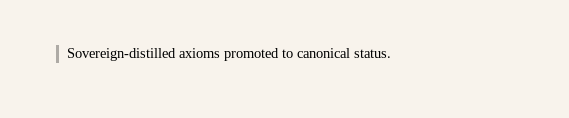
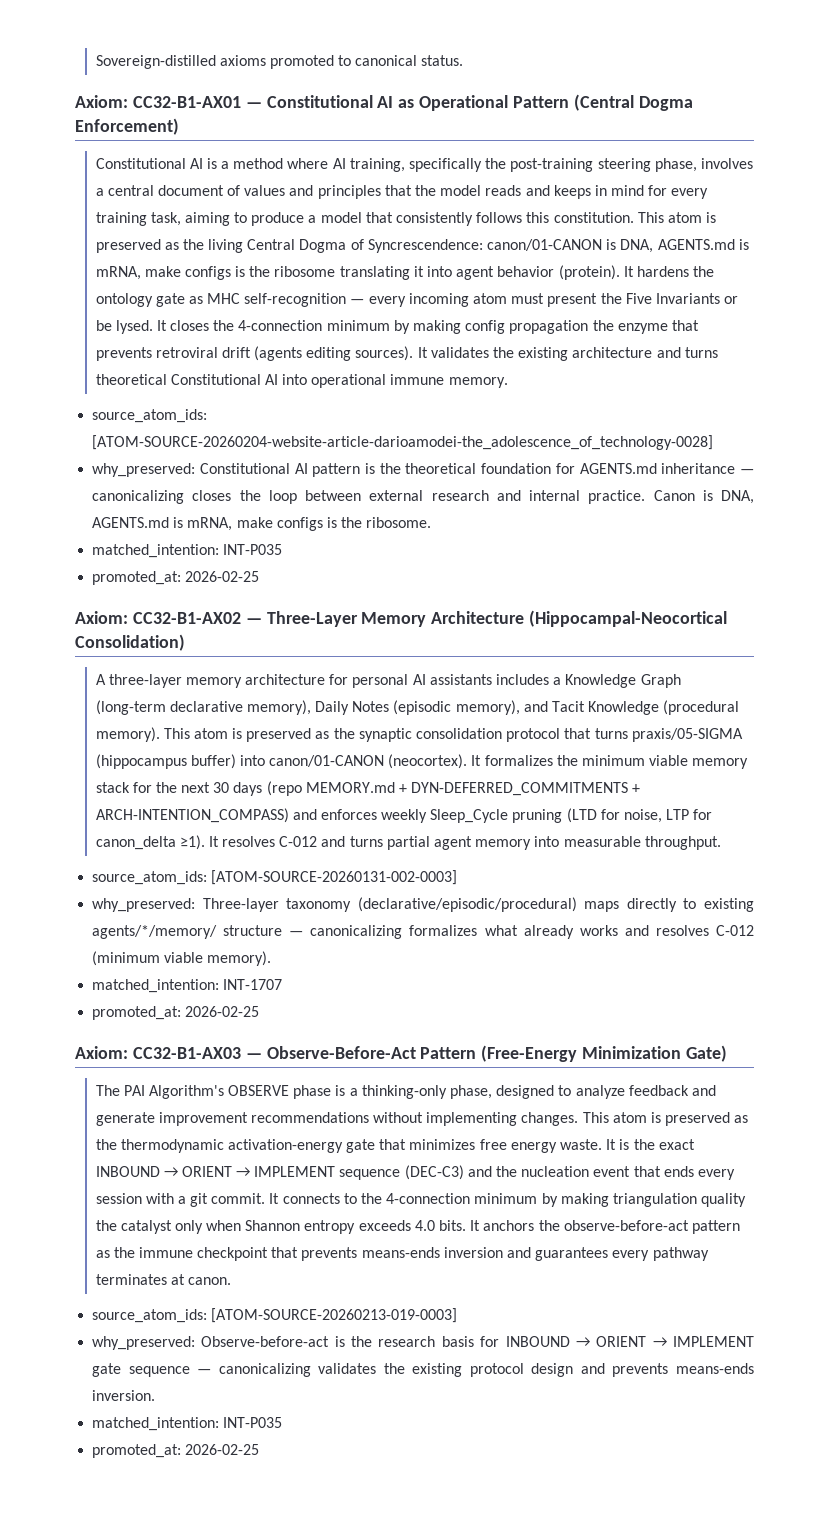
+ Axiom: CC32-B1-AX01 — Constitutional AI as Operational Pattern (Central Dogma Enforcement)
+ Constitutional AI is a method where AI training, specifically the post-training steering phase, involves a central document of values and principles that the model reads and keeps in mind for every training task, aiming to produce a model that consistently follows this constitution. This atom is preserved as the living Central Dogma of Syncrescendence: canon/01-CANON is DNA, AGENTS.md is mRNA, make configs is the ribosome translating it into agent behavior (protein). It hardens the ontology gate as MHC self-recognition — every incoming atom must present the Five Invariants or be lysed. It closes the 4-connection minimum by making config propagation the enzyme that prevents retroviral drift (agents editing sources). It validates the existing architecture and turns theoretical Constitutional AI into operational immune memory.
+ source_atom_ids: [ATOM-SOURCE-20260204-website-article-darioamodei-the_adolescence_of_technology-0028]
+ why_preserved: Constitutional AI pattern is the theoretical foundation for AGENTS.md inheritance — canonicalizing closes the loop between external research and internal practice. Canon is DNA, AGENTS.md is mRNA, make configs is the ribosome.
+ matched_intention: INT-P035
+ promoted_at: 2026-02-25
+ Axiom: CC32-B1-AX02 — Three-Layer Memory Architecture (Hippocampal-Neocortical Consolidation)
+ A three-layer memory architecture for personal AI assistants includes a Knowledge Graph (long-term declarative memory), Daily Notes (episodic memory), and Tacit Knowledge (procedural memory). This atom is preserved as the synaptic consolidation protocol that turns praxis/05-SIGMA (hippocampus buffer) into canon/01-CANON (neocortex). It formalizes the minimum viable memory stack for the next 30 days (repo MEMORY.md + DYN-DEFERRED_COMMITMENTS + ARCH-INTENTION_COMPASS) and enforces weekly Sleep_Cycle pruning (LTD for noise, LTP for canon_delta ≥1). It resolves C-012 and turns partial agent memory into measurable throughput.
+ source_atom_ids: [ATOM-SOURCE-20260131-002-0003]
+ why_preserved: Three-layer taxonomy (declarative/episodic/procedural) maps directly to existing agents/*/memory/ structure — canonicalizing formalizes what already works and resolves C-012 (minimum viable memory).
+ matched_intention: INT-1707
+ promoted_at: 2026-02-25
+ Axiom: CC32-B1-AX03 — Observe-Before-Act Pattern (Free-Energy Minimization Gate)
+ The PAI Algorithm's OBSERVE phase is a thinking-only phase, designed to analyze feedback and generate improvement recommendations without implementing changes. This atom is preserved as the thermodynamic activation-energy gate that minimizes free energy waste. It is the exact INBOUND → ORIENT → IMPLEMENT sequence (DEC-C3) and the nucleation event that ends every session with a git commit. It connects to the 4-connection minimum by making triangulation quality the catalyst only when Shannon entropy exceeds 4.0 bits. It anchors the observe-before-act pattern as the immune checkpoint that prevents means-ends inversion and guarantees every pathway terminates at canon.
+ source_atom_ids: [ATOM-SOURCE-20260213-019-0003]
+ why_preserved: Observe-before-act is the research basis for INBOUND → ORIENT → IMPLEMENT gate sequence — canonicalizing validates the existing protocol design and prevents means-ends inversion.
+ matched_intention: INT-P035
+ promoted_at: 2026-02-25

